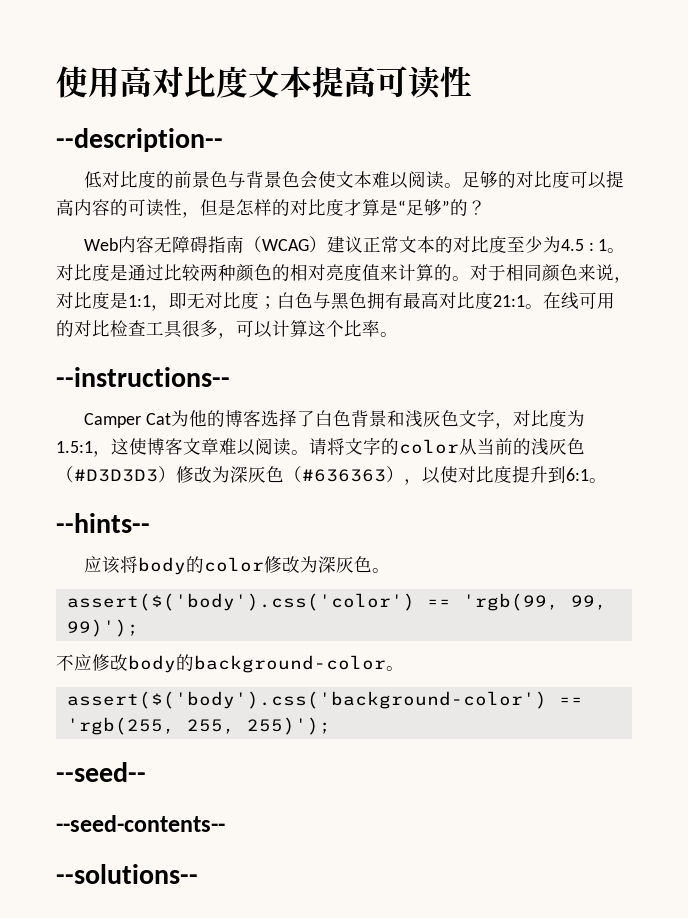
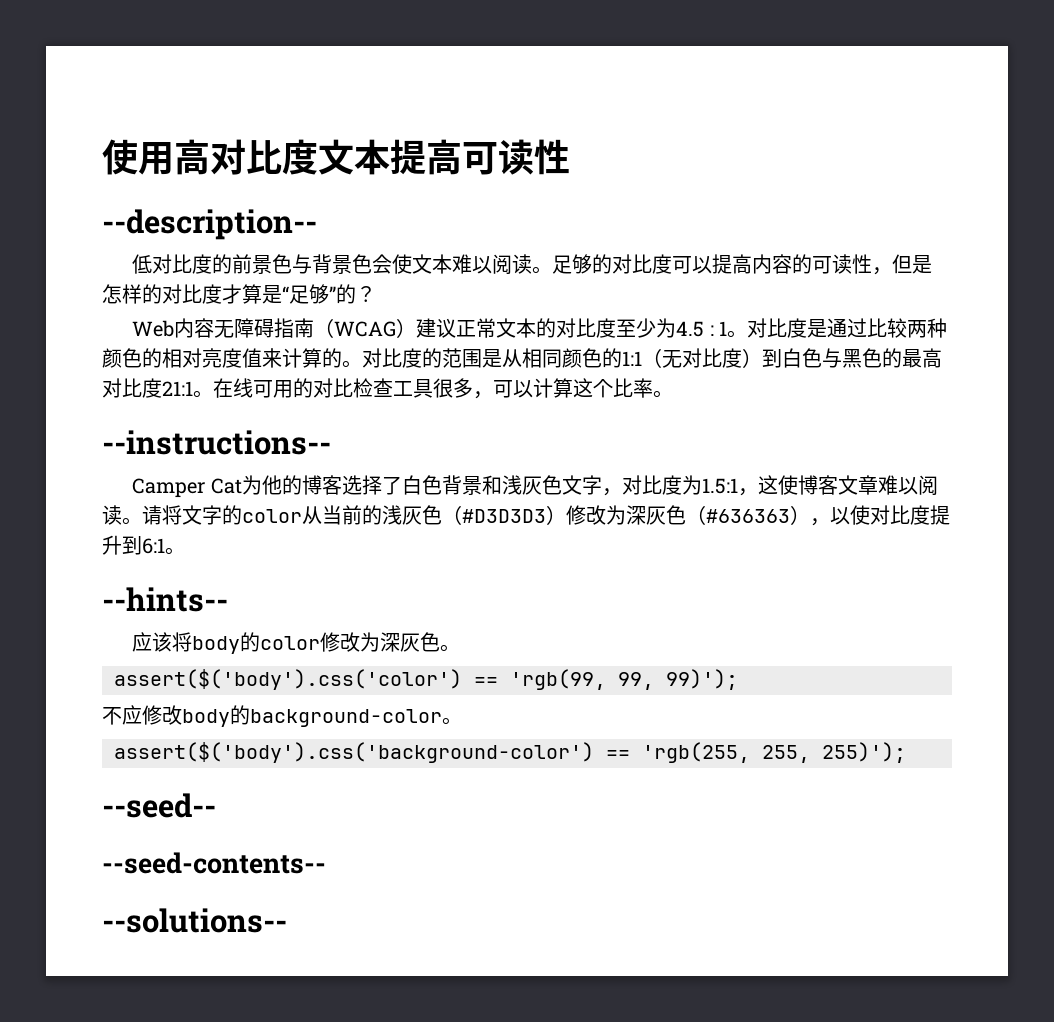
- 对于相同颜色来说，对比度是1:1，即无对比度；白色与黑色拥有最高对比度21:1。
+ 对比度的范围是从相同颜色的1:1（无对比度）到白色与黑色的最高对比度21:1。

